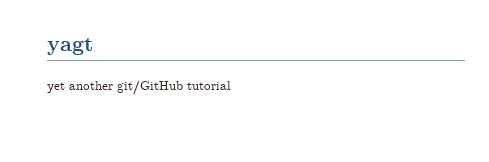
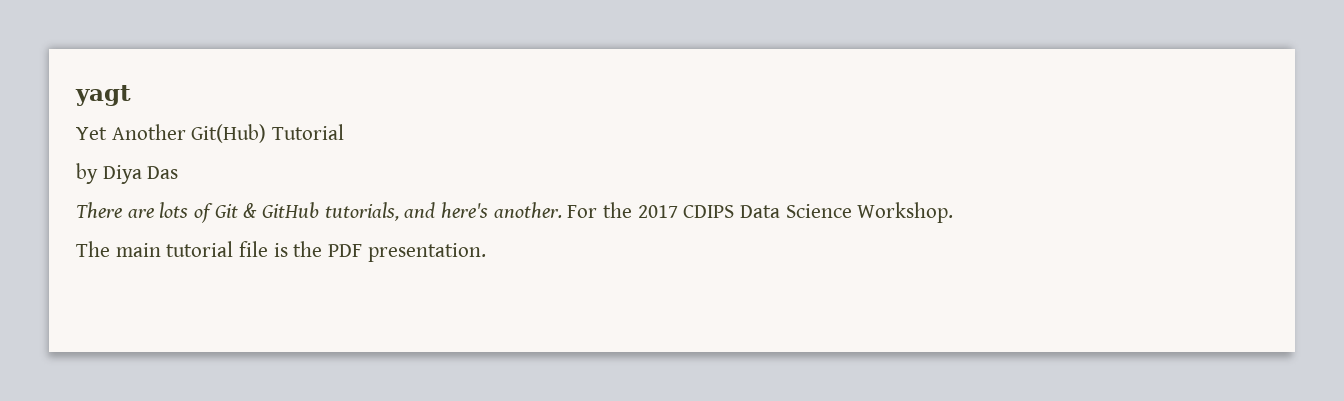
- yet another git/GitHub tutorial
+ Yet Another Git(Hub) Tutorial
+ by Diya Das
+ There are lots of Git & GitHub tutorials, and here's another. For the 2017 CDIPS Data Science Workshop.
+ The main tutorial file is the PDF presentation.

